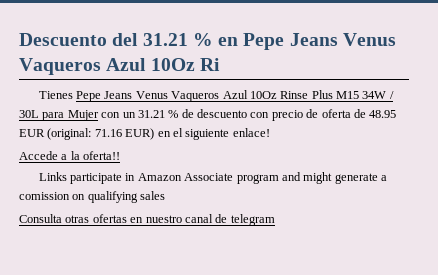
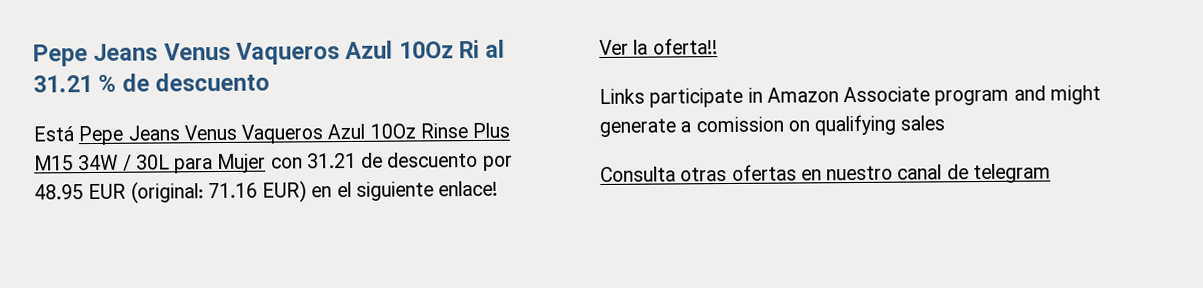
- Descuento del 31.21 % en Pepe Jeans Venus Vaqueros Azul 10Oz Ri
- Tienes Pepe Jeans Venus Vaqueros Azul 10Oz Rinse Plus M15 34W / 30L para Mujer con un 31.21 % de descuento con precio de oferta de 48.95 EUR (original: 71.16 EUR) en el siguiente enlace!
+ Pepe Jeans Venus Vaqueros Azul 10Oz Ri al 31.21 % de descuento
+ Está Pepe Jeans Venus Vaqueros Azul 10Oz Rinse Plus M15 34W / 30L para Mujer con 31.21 de descuento por 48.95 EUR (original: 71.16 EUR) en el siguiente enlace!
- Accede a la oferta!!
+ Ver la oferta!!

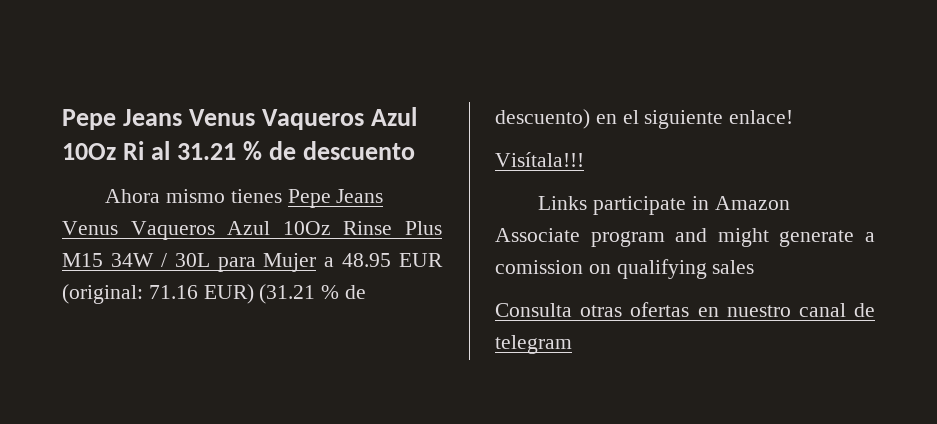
- Está Pepe Jeans Venus Vaqueros Azul 10Oz Rinse Plus M15 34W / 30L para Mujer con 31.21 de descuento por 48.95 EUR (original: 71.16 EUR) en el siguiente enlace!
+ Ahora mismo tienes Pepe Jeans Venus Vaqueros Azul 10Oz Rinse Plus M15 34W / 30L para Mujer a 48.95 EUR (original: 71.16 EUR) (31.21 % de descuento) en el siguiente enlace!
- Ver la oferta!!
+ Visítala!!!

